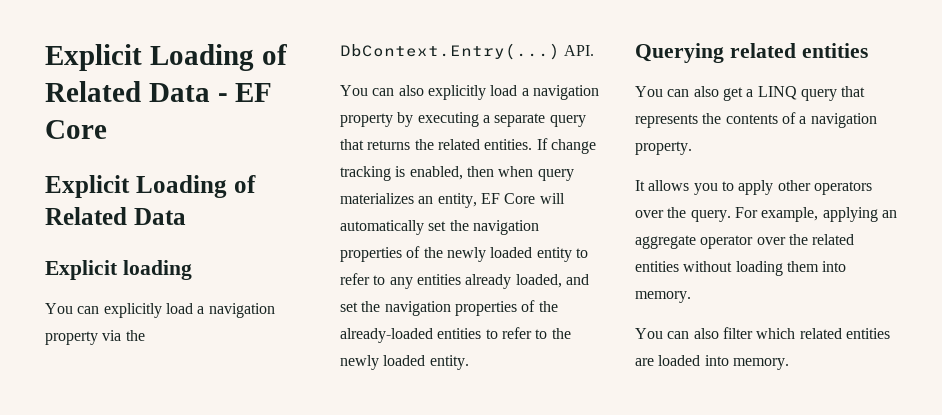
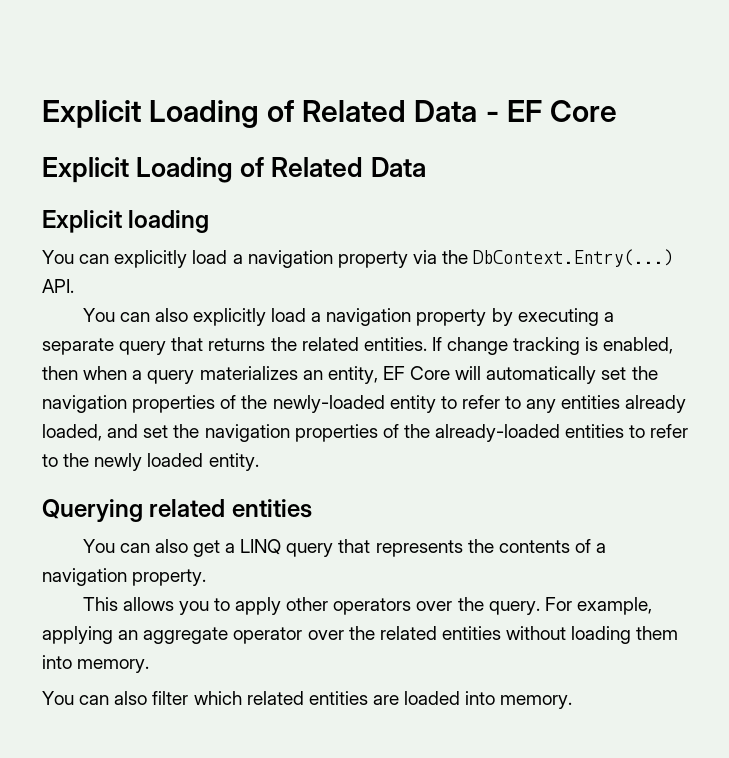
- If change tracking is enabled, then when query materializes an entity, EF Core will automatically set the navigation properties of the newly loaded entity to refer to any entities already loaded, and set the navigation properties of the already-loaded entities to refer to the newly loaded entity.
+ If change tracking is enabled, then when a query materializes an entity, EF Core will automatically set the navigation properties of the newly-loaded entity to refer to any entities already loaded, and set the navigation properties of the already-loaded entities to refer to the newly loaded entity.
- It allows you to apply other operators over the query.
+ This allows you to apply other operators over the query.

